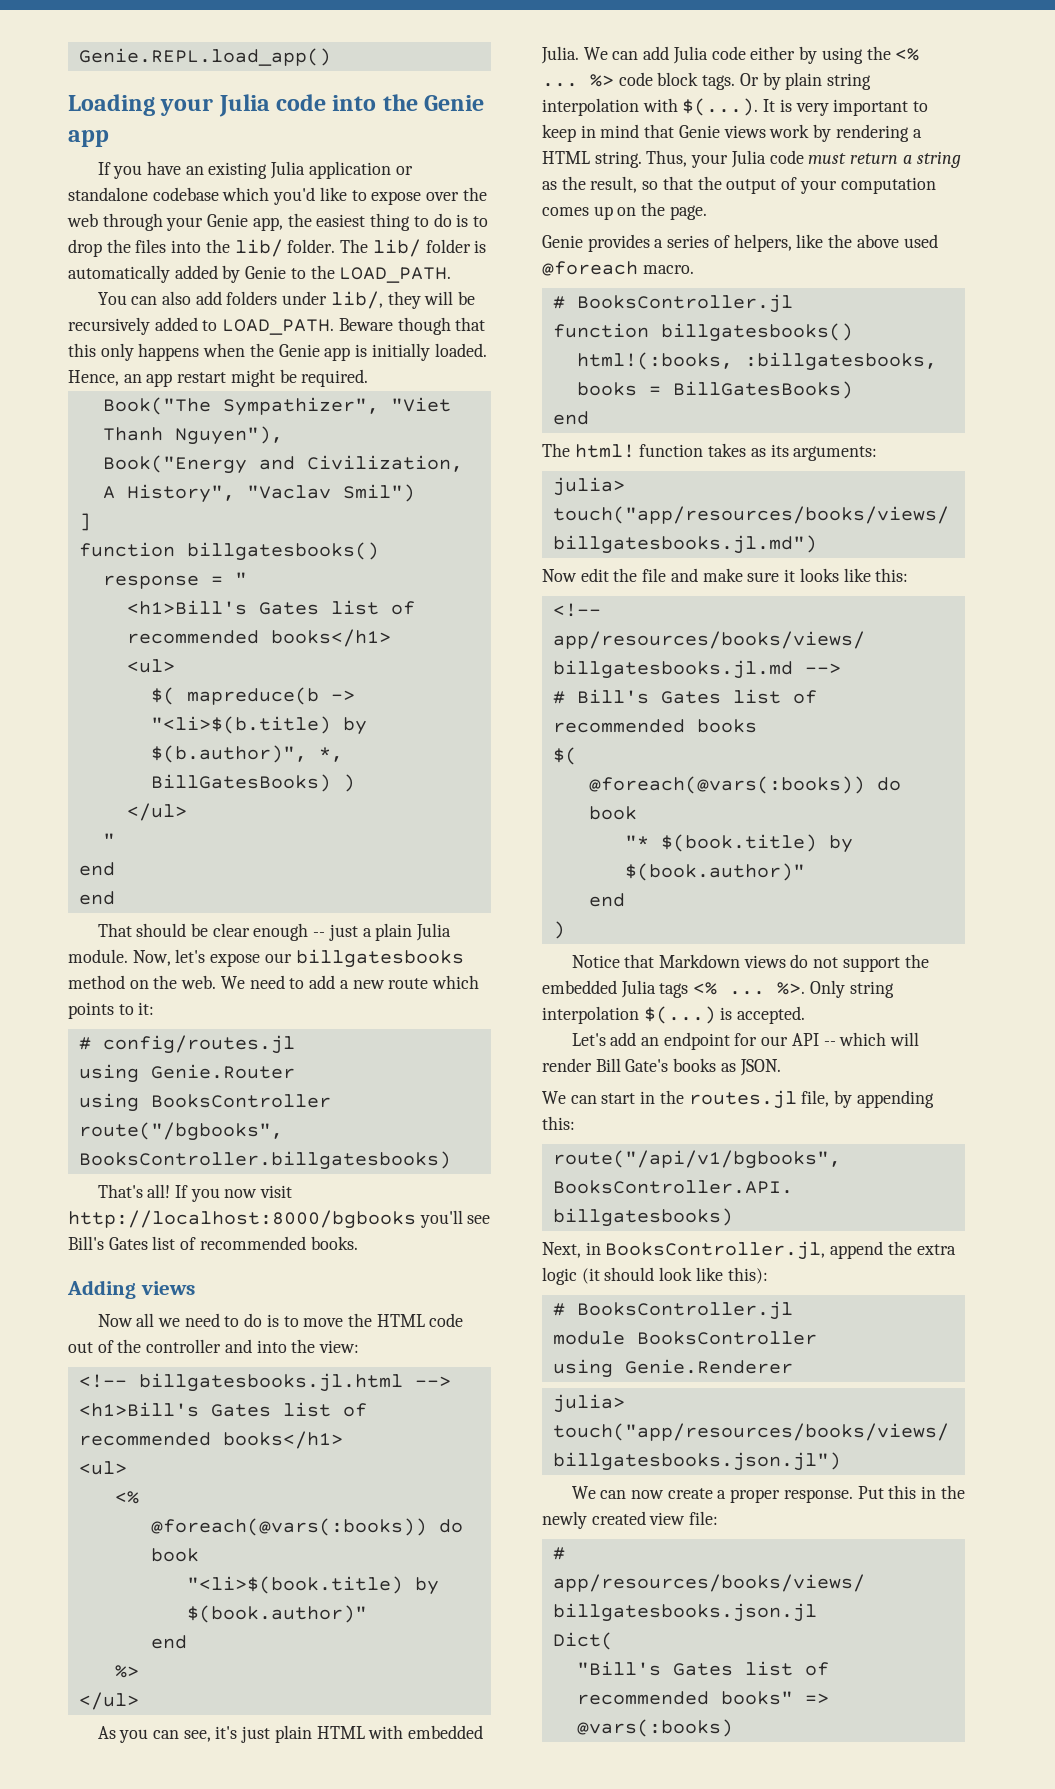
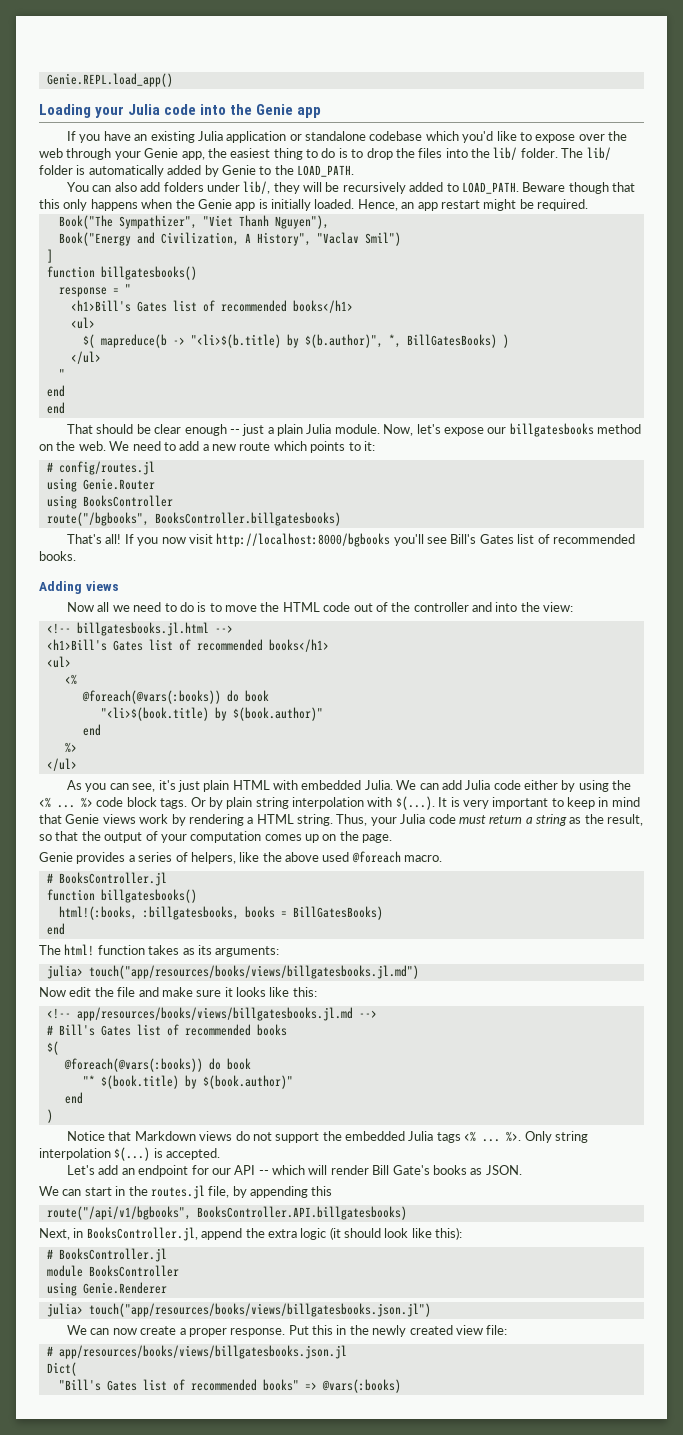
- We can start in the routes.jl file, by appending this:
+ We can start in the routes.jl file, by appending this

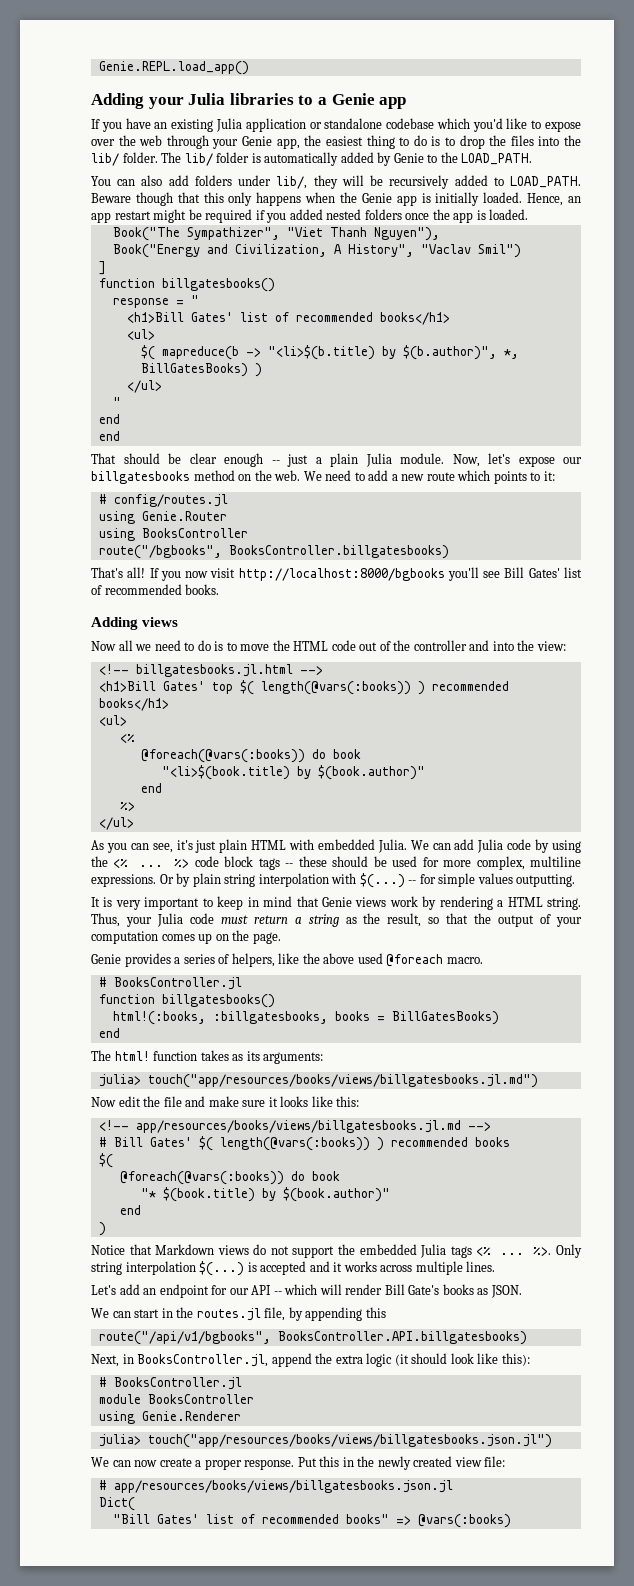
- Loading your Julia code into the Genie app
+ Adding your Julia libraries to a Genie app
- Hence, an app restart might be required.
+ Hence, an app restart might be required if you added nested folders once the app is loaded.
  response = "
- <h1>Bill's Gates list of recommended books</h1>
+ <h1>Bill Gates' list of recommended books</h1>
- If you now visit http://localhost:8000/bgbooks you'll see Bill's Gates list of recommended books.
+ If you now visit http://localhost:8000/bgbooks you'll see Bill Gates' list of recommended books.
  <!-- billgatesbooks.jl.html -->
- <h1>Bill's Gates list of recommended books</h1>
+ <h1>Bill Gates' top $( length(@vars(:books)) ) recommended books</h1>
- We can add Julia code either by using the <% ...
+ We can add Julia code by using the <% ...
- %> code block tags.
+ %> code block tags -- these should be used for more complex, multiline expressions.
- Or by plain string interpolation with $(...). It is very important to keep in mind that Genie views work by rendering a HTML string.
+ Or by plain string interpolation with $(...) -- for simple values outputting.
+ It is very important to keep in mind that Genie views work by rendering a HTML string.
- # Bill's Gates list of recommended books
+ # Bill Gates' $( length(@vars(:books)) ) recommended books
- Only string interpolation $(...) is accepted.
+ Only string interpolation $(...) is accepted and it works across multiple lines.
- "Bill's Gates list of recommended books" => @vars(:books)
+ "Bill Gates' list of recommended books" => @vars(:books)

